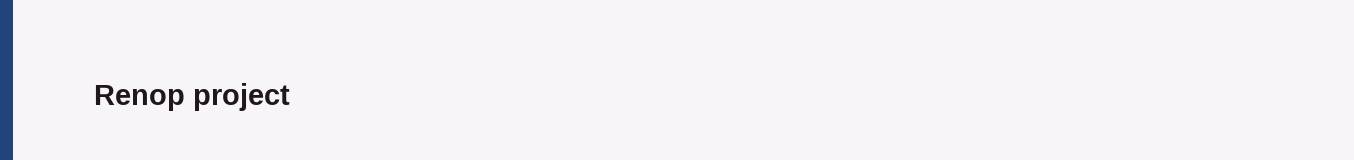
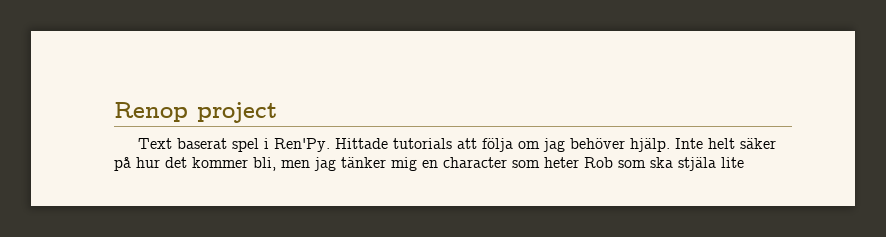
+ Text baserat spel i Ren'Py. Hittade tutorials att följa om jag behöver hjälp. Inte helt säker på hur det kommer bli, men jag tänker mig en character som heter Rob som ska stjäla lite

